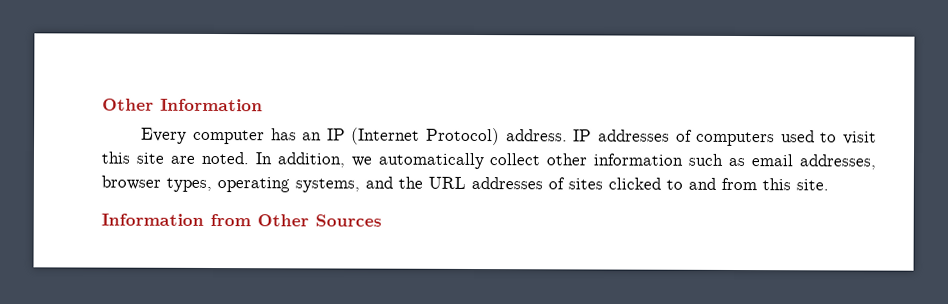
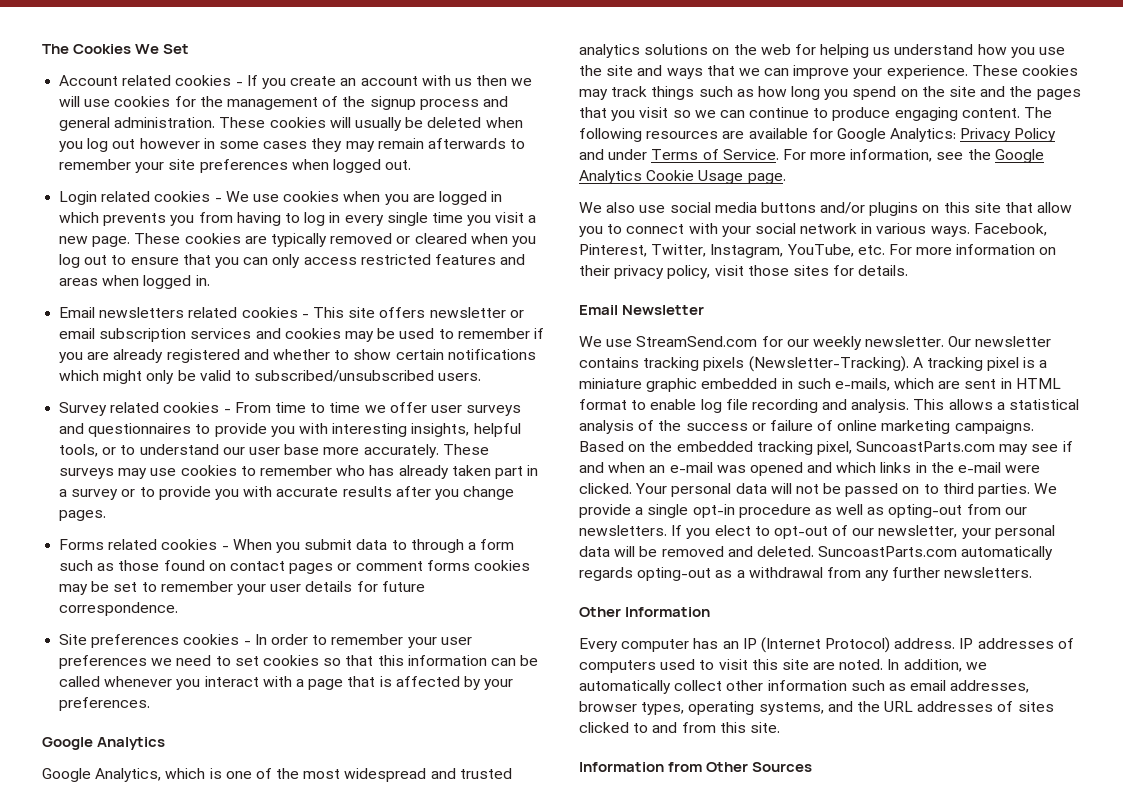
+ The Cookies We Set
+ Account related cookies - If you create an account with us then we will use cookies for the management of the signup process and general administration. These cookies will usually be deleted when you log out however in some cases they may remain afterwards to remember your site preferences when logged out.
+ Login related cookies - We use cookies when you are logged in which prevents you from having to log in every single time you visit a new page. These cookies are typically removed or cleared when you log out to ensure that you can only access restricted features and areas when logged in.
+ Email newsletters related cookies - This site offers newsletter or email subscription services and cookies may be used to remember if you are already registered and whether to show certain notifications which might only be valid to subscribed/unsubscribed users.
+ Survey related cookies - From time to time we offer user surveys and questionnaires to provide you with interesting insights, helpful tools, or to understand our user base more accurately. These surveys may use cookies to remember who has already taken part in a survey or to provide you with accurate results after you change pages.
+ Forms related cookies - When you submit data to through a form such as those found on contact pages or comment forms cookies may be set to remember your user details for future correspondence.
+ Site preferences cookies - In order to remember your user preferences we need to set cookies so that this information can be called whenever you interact with a page that is affected by your preferences.
+ Google Analytics
+ Google Analytics, which is one of the most widespread and trusted analytics solutions on the web for helping us understand how you use the site and ways that we can improve your experience. These cookies may track things such as how long you spend on the site and the pages that you visit so we can continue to produce engaging content. The following resources are available for Google Analytics: Privacy Policy and under Terms of Service. For more information, see the Google Analytics Cookie Usage page.
+ We also use social media buttons and/or plugins on this site that allow you to connect with your social network in various ways. Facebook, Pinterest, Twitter, Instagram, YouTube, etc. For more information on their privacy policy, visit those sites for details.
+ Email Newsletter
+ We use StreamSend.com for our weekly newsletter. Our newsletter contains tracking pixels (Newsletter-Tracking). A tracking pixel is a miniature graphic embedded in such e-mails, which are sent in HTML format to enable log file recording and analysis. This allows a statistical analysis of the success or failure of online marketing campaigns. Based on the embedded tracking pixel, SuncoastParts.com may see if and when an e-mail was opened and which links in the e-mail were clicked. Your personal data will not be passed on to third parties. We provide a single opt-in procedure as well as opting-out from our newsletters. If you elect to opt-out of our newsletter, your personal data will be removed and deleted. SuncoastParts.com automatically regards opting-out as a withdrawal from any further newsletters.

